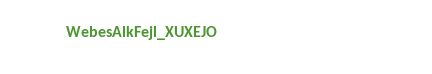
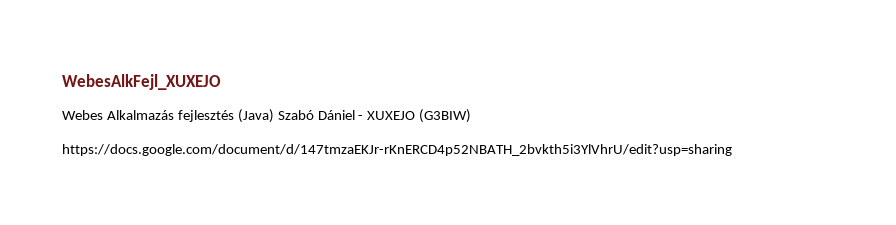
+ Webes Alkalmazás fejlesztés (Java) Szabó Dániel - XUXEJO (G3BIW)
+ https://docs.google.com/document/d/147tmzaEKJr-rKnERCD4p52NBATH_2bvkth5i3YlVhrU/edit?usp=sharing

